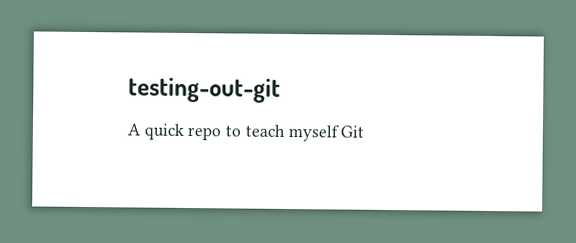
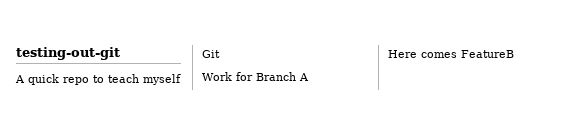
+ Work for Branch A
+ Here comes FeatureB

